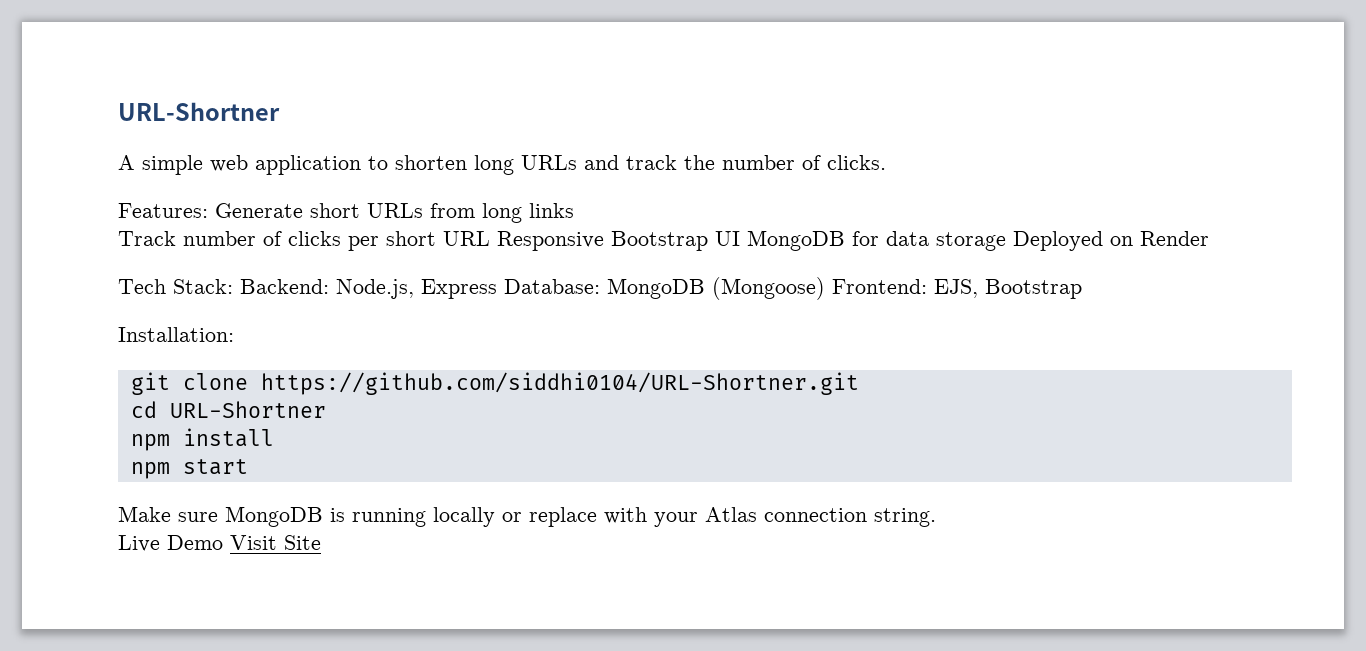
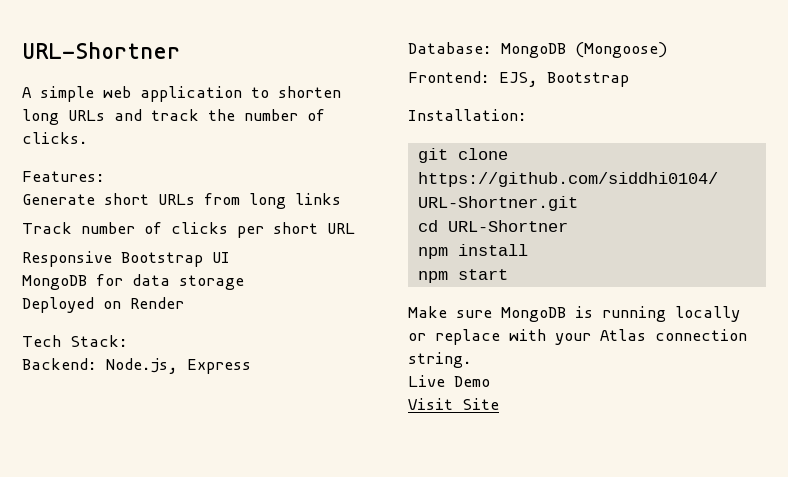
- Features: Generate short URLs from long links
+ Features:
+ Generate short URLs from long links
- Track number of clicks per short URL Responsive Bootstrap UI MongoDB for data storage Deployed on Render
+ Track number of clicks per short URL
+ Responsive Bootstrap UI
+ MongoDB for data storage
+ Deployed on Render
- Tech Stack: Backend: Node.js, Express Database: MongoDB (Mongoose) Frontend: EJS, Bootstrap
+ Tech Stack:
+ Backend: Node.js, Express
+ Database: MongoDB (Mongoose)
+ Frontend: EJS, Bootstrap
- Live Demo Visit Site
+ Live Demo
+ Visit Site

